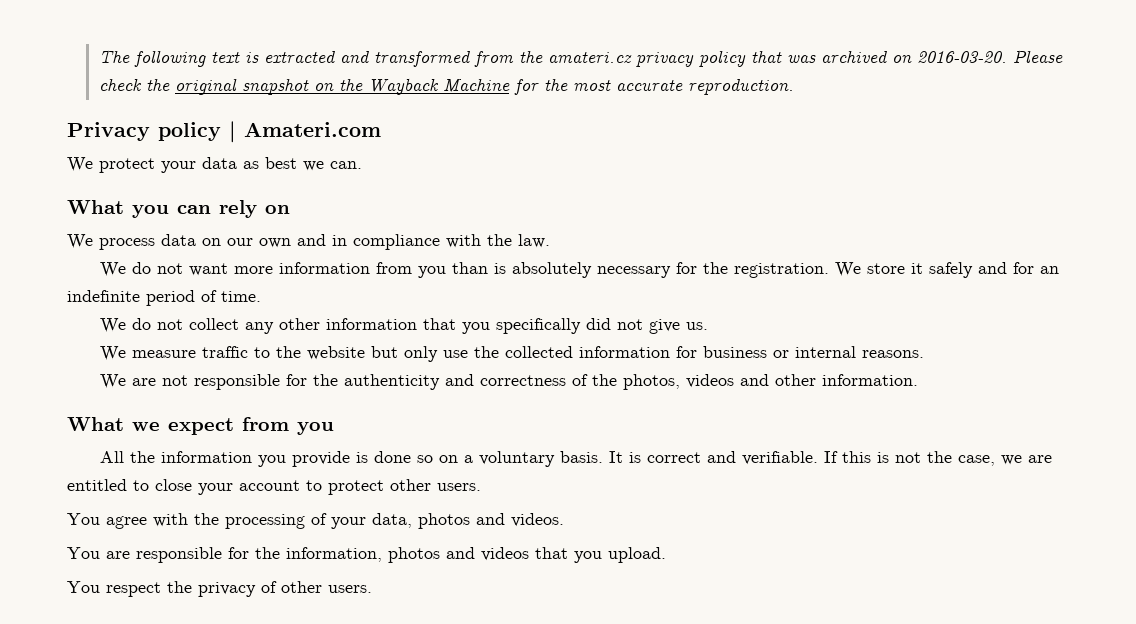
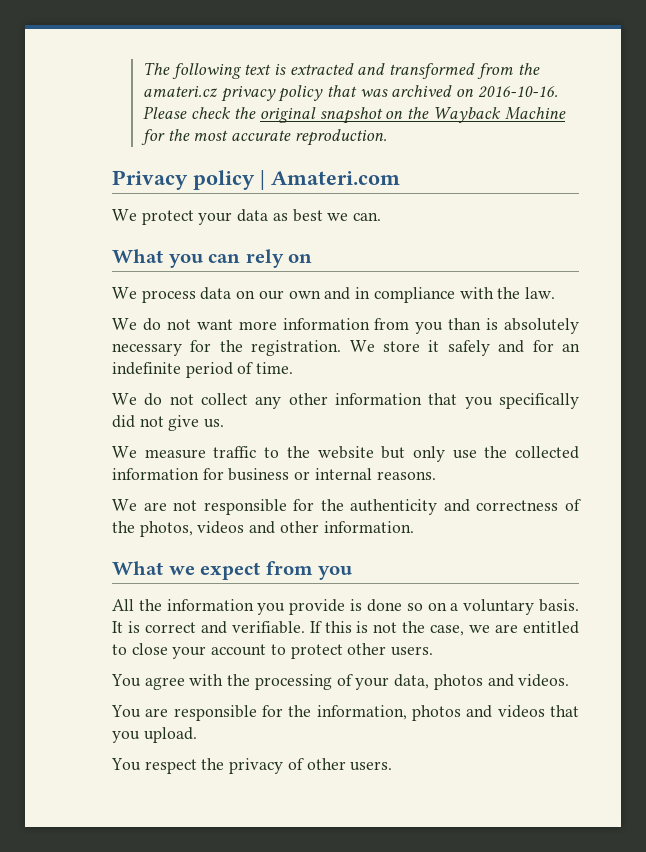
- The following text is extracted and transformed from the amateri.cz privacy policy that was archived on 2016-03-20.
+ The following text is extracted and transformed from the amateri.cz privacy policy that was archived on 2016-10-16.

